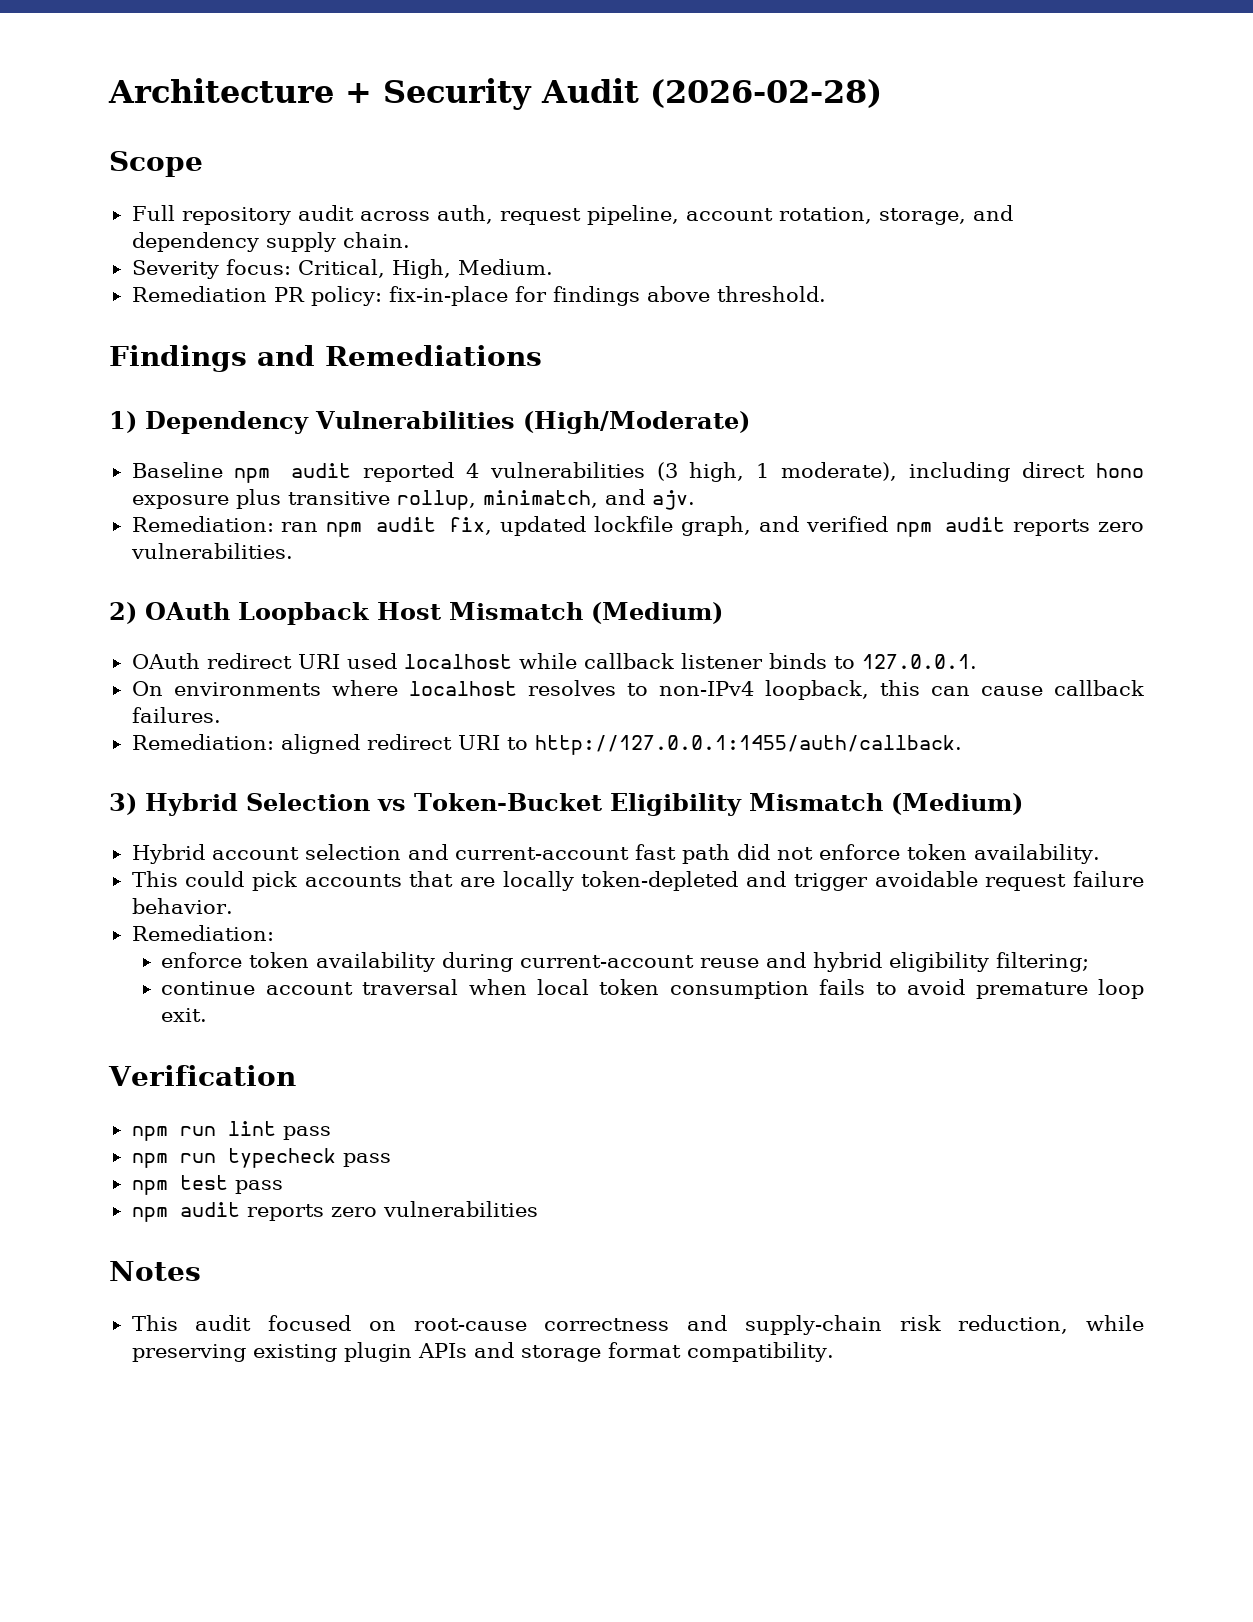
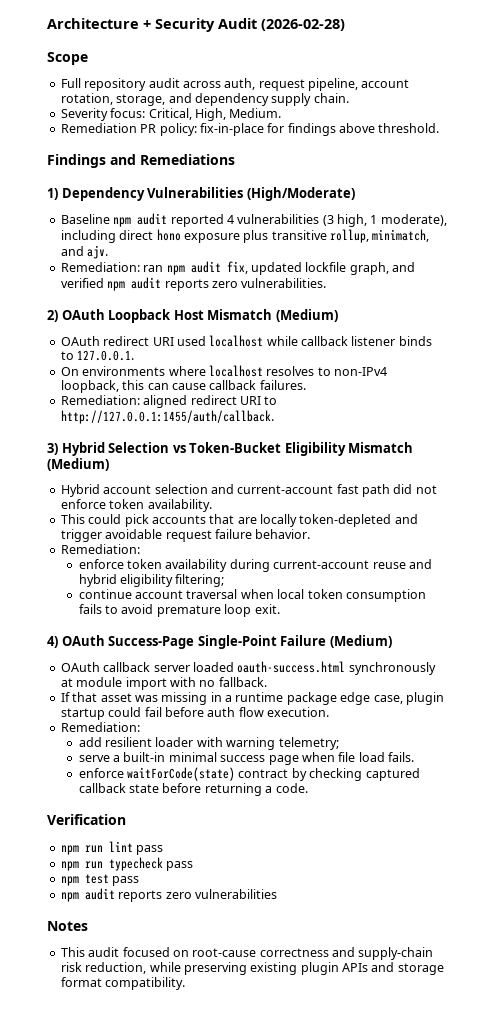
+ 4) OAuth Success-Page Single-Point Failure (Medium)
+ OAuth callback server loaded oauth-success.html synchronously at module import with no fallback.
+ If that asset was missing in a runtime package edge case, plugin startup could fail before auth flow execution.
+ Remediation:
+ add resilient loader with warning telemetry;
+ serve a built-in minimal success page when file load fails.
+ enforce waitForCode(state) contract by checking captured callback state before returning a code.

